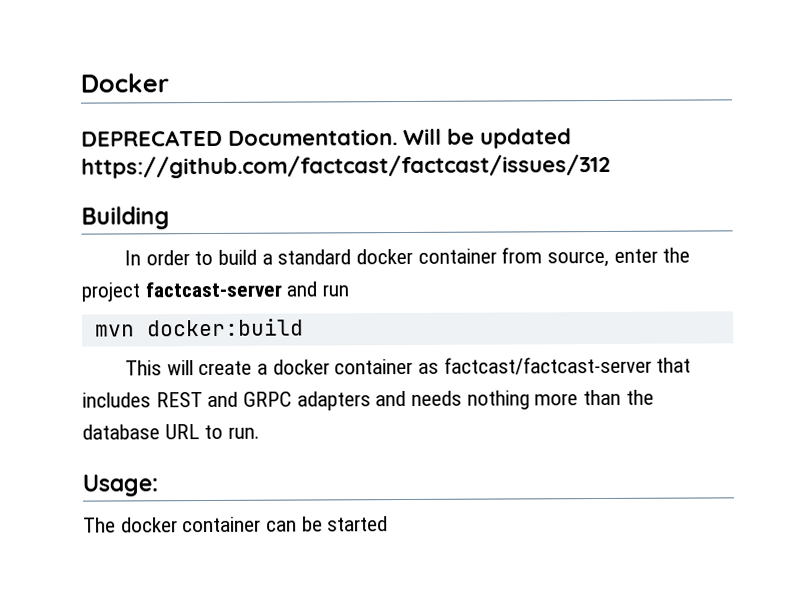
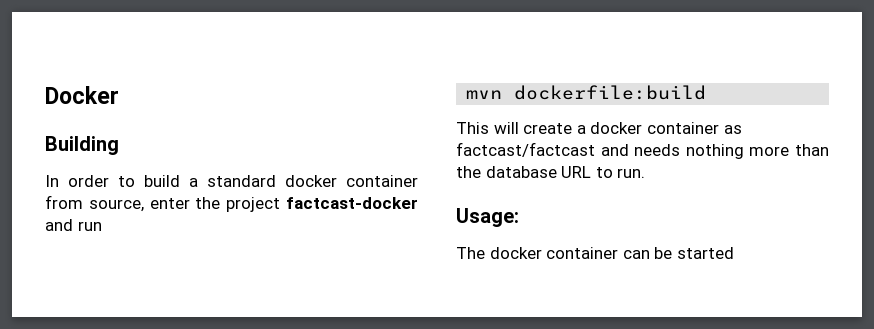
- DEPRECATED Documentation. Will be updated https://github.com/factcast/factcast/issues/312
- In order to build a standard docker container from source, enter the project factcast-server and run
+ In order to build a standard docker container from source, enter the project factcast-docker and run
- mvn docker:build
+ mvn dockerfile:build
- This will create a docker container as factcast/factcast-server that includes REST and GRPC adapters and needs nothing more than the database URL to run.
+ This will create a docker container as factcast/factcast and needs nothing more than the database URL to run.

